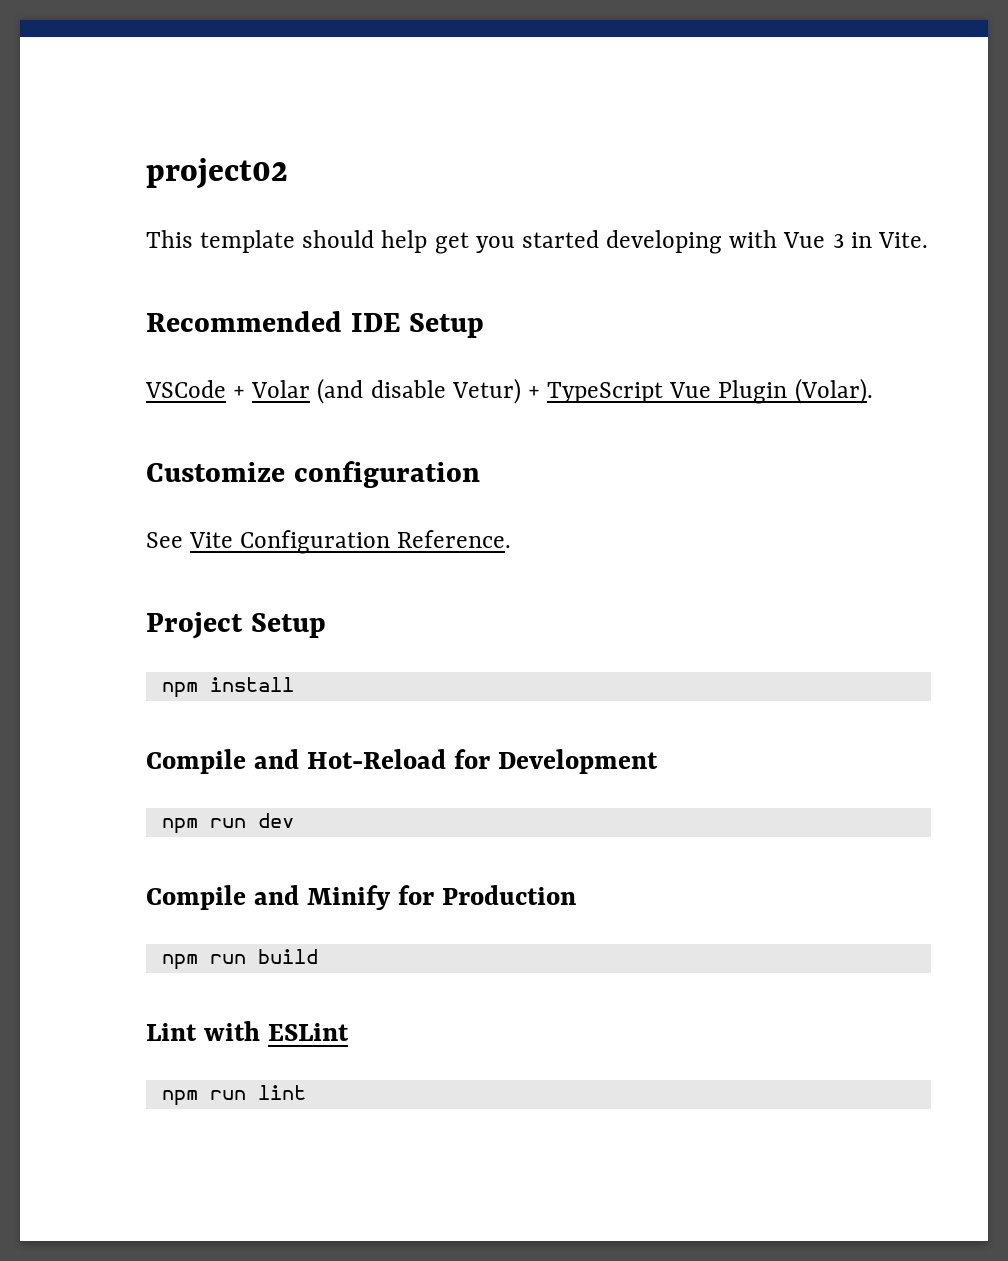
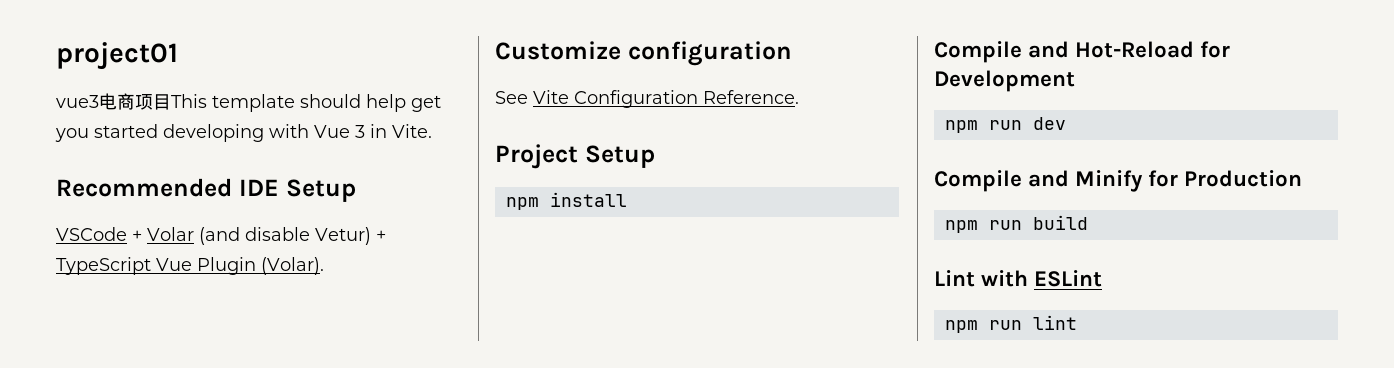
- project02
- This template should help get you started developing with Vue 3 in Vite.
+ project01
+ vue3电商项目This template should help get you started developing with Vue 3 in Vite.

